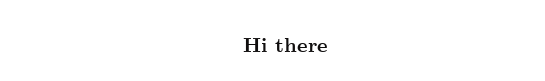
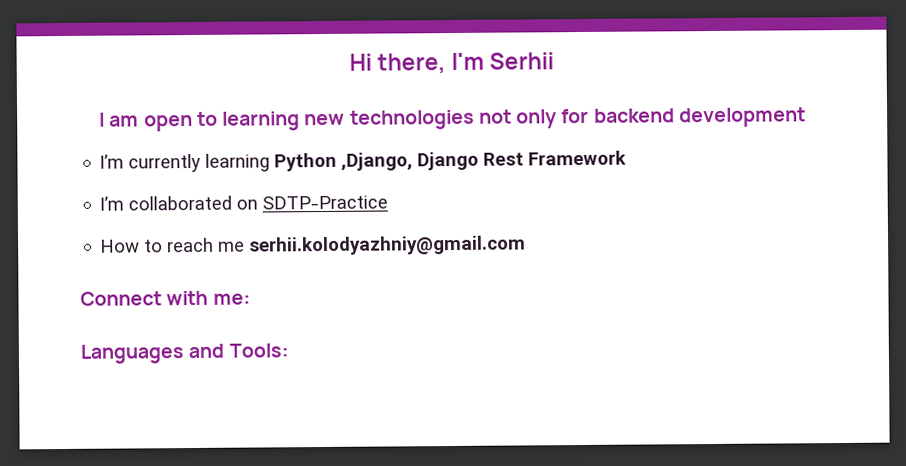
- Hi there
+ Hi there, I'm Serhii
+ I am open to learning new technologies not only for backend development
+ I’m currently learning Python ,Django, Django Rest Framework
+ I’m collaborated on SDTP-Practice
+ How to reach me serhii.kolodyazhniy@gmail.com
+ Connect with me:
+ Languages and Tools:

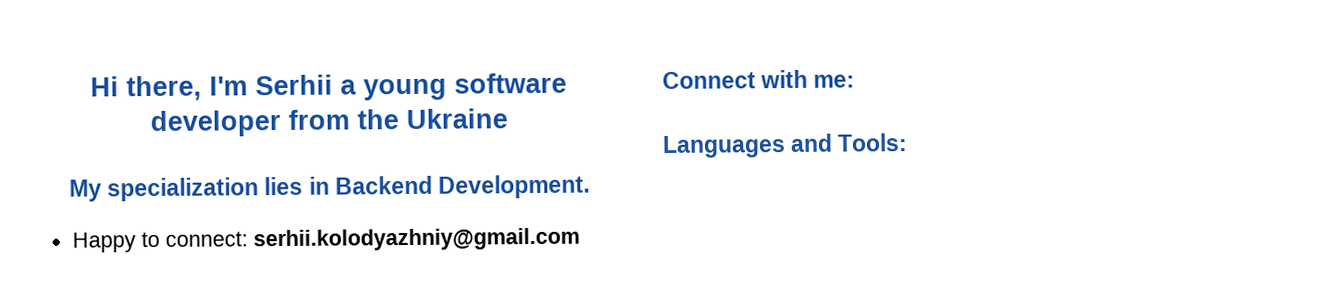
- Hi there, I'm Serhii
- I am open to learning new technologies not only for backend development
- I’m currently learning Python ,Django, Django Rest Framework
- I’m collaborated on SDTP-Practice
- How to reach me serhii.kolodyazhniy@gmail.com
+ Hi there, I'm Serhii a young software developer from the Ukraine
+ My specialization lies in Backend Development.
+ Happy to connect: serhii.kolodyazhniy@gmail.com

